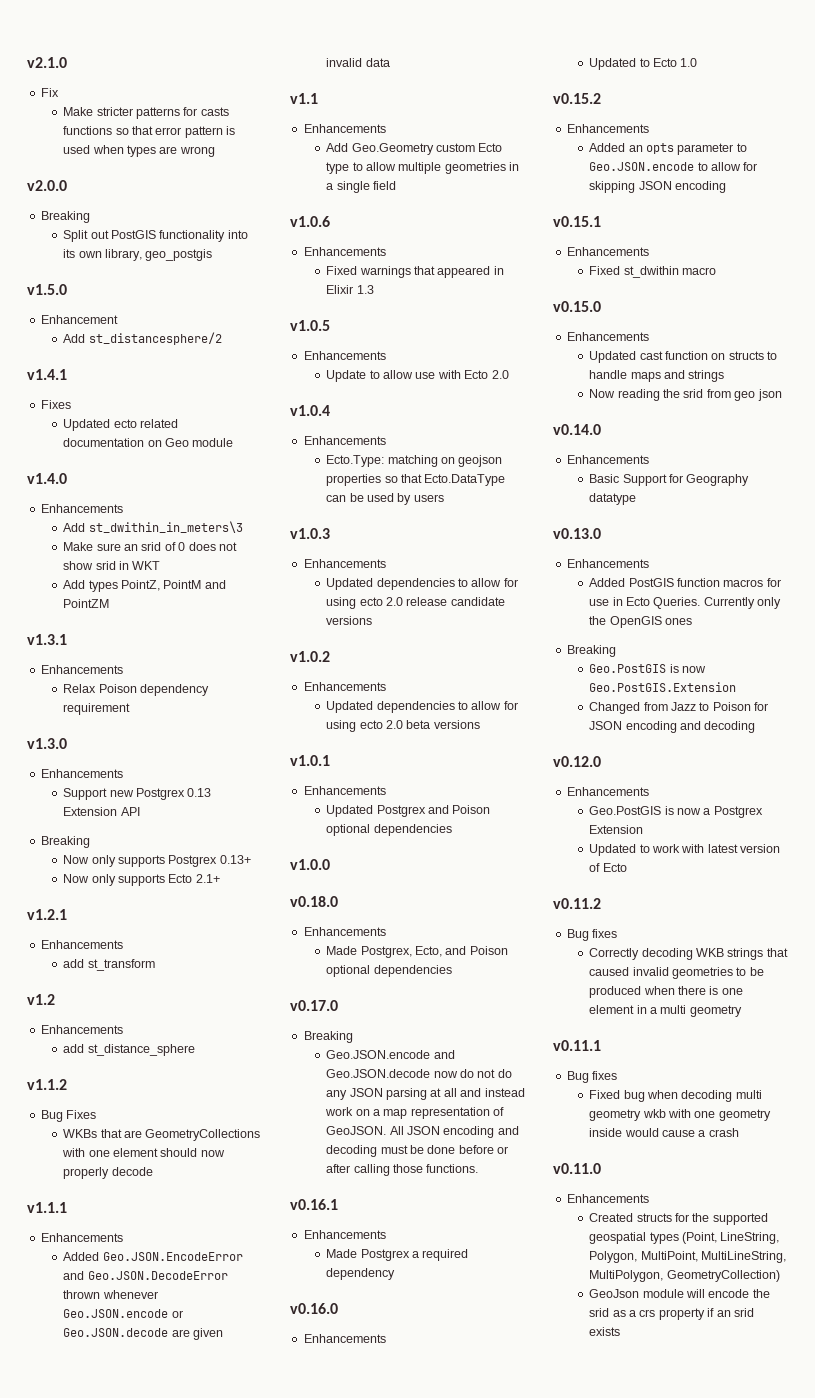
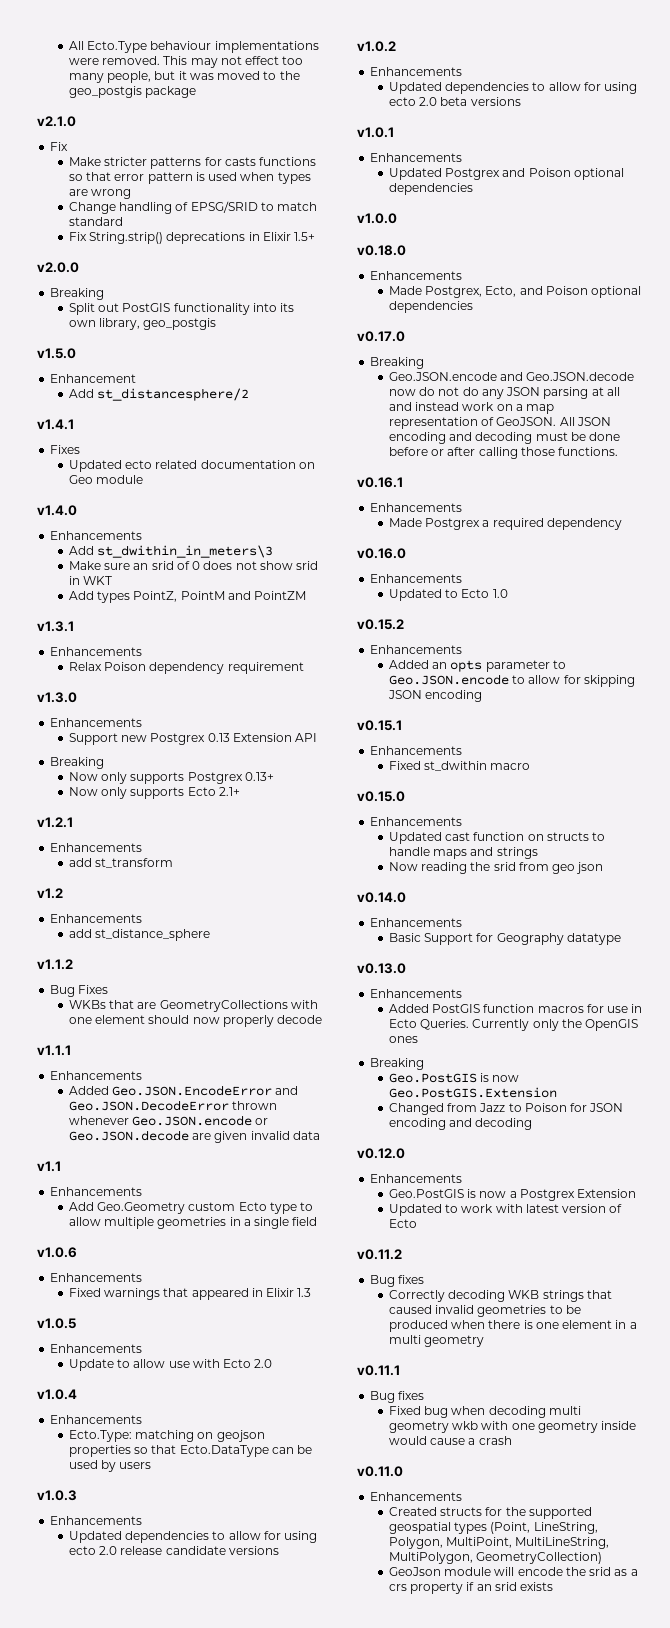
+ All Ecto.Type behaviour implementations were removed. This may not effect too many people, but it was moved to the geo_postgis package
+ Change handling of EPSG/SRID to match standard
+ Fix String.strip() deprecations in Elixir 1.5+

